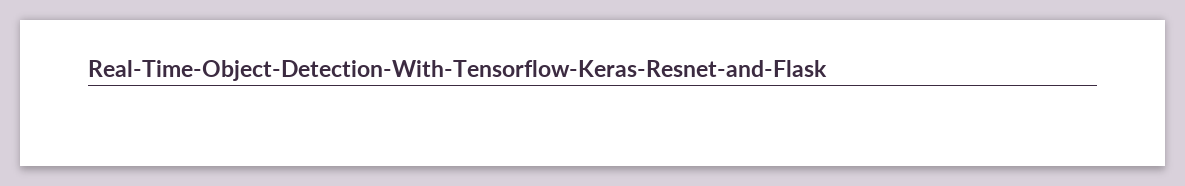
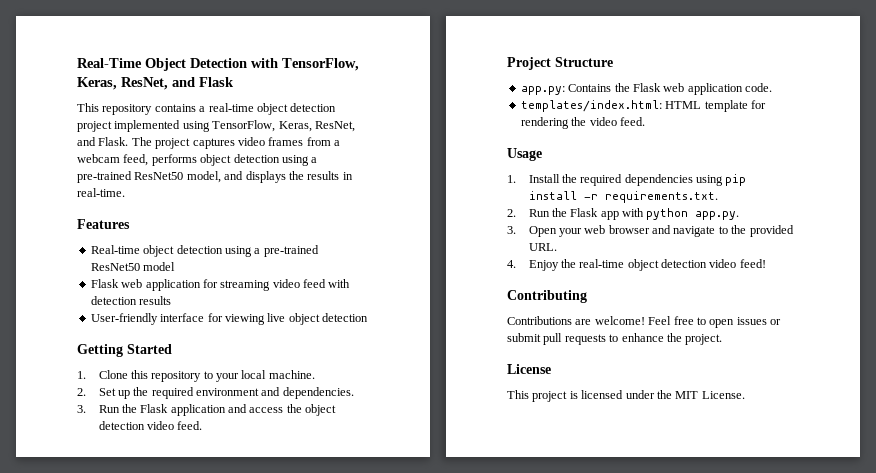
- Real-Time-Object-Detection-With-Tensorflow-Keras-Resnet-and-Flask
+ Real-Time Object Detection with TensorFlow, Keras, ResNet, and Flask
+ This repository contains a real-time object detection project implemented using TensorFlow, Keras, ResNet, and Flask. The project captures video frames from a webcam feed, performs object detection using a pre-trained ResNet50 model, and displays the results in real-time.
+ Features
+ Real-time object detection using a pre-trained ResNet50 model
+ Flask web application for streaming video feed with detection results
+ User-friendly interface for viewing live object detection
+ Getting Started
+ 1. Clone this repository to your local machine.
+ 2. Set up the required environment and dependencies.
+ 3. Run the Flask application and access the object detection video feed.
+ Project Structure
+ app.py: Contains the Flask web application code.
+ templates/index.html: HTML template for rendering the video feed.
+ Usage
+ 1. Install the required dependencies using pip install -r requirements.txt.
+ 2. Run the Flask app with python app.py.
+ 3. Open your web browser and navigate to the provided URL.
+ 4. Enjoy the real-time object detection video feed!
+ Contributing
+ Contributions are welcome! Feel free to open issues or submit pull requests to enhance the project.
+ License
+ This project is licensed under the MIT License.

